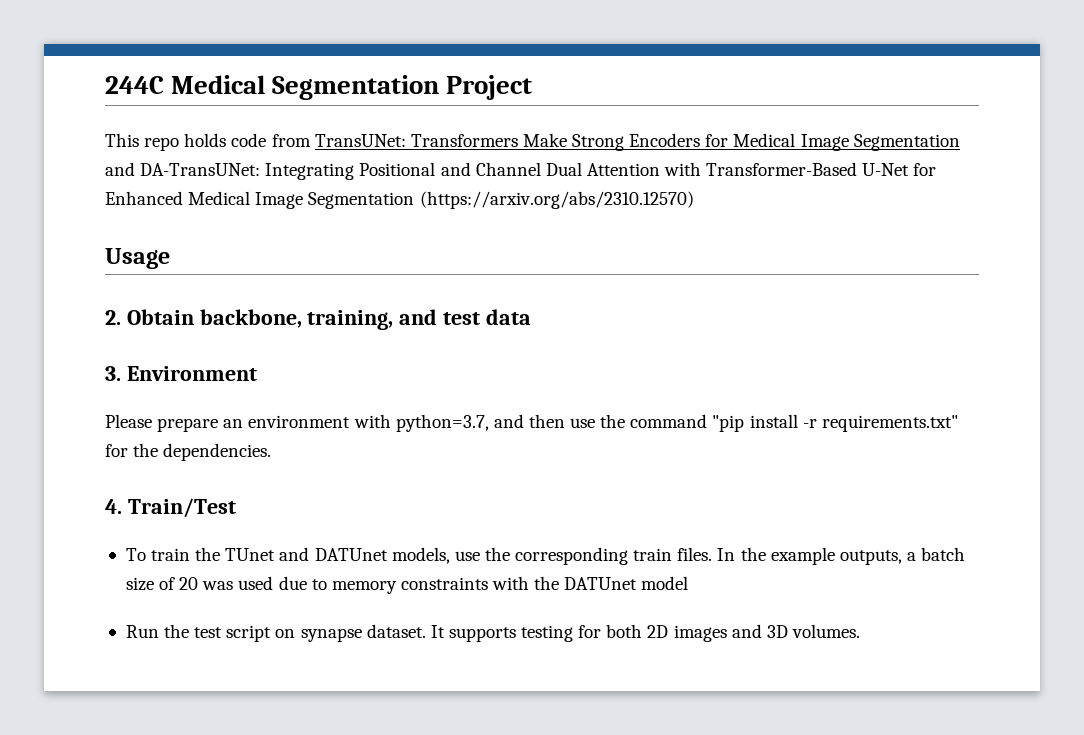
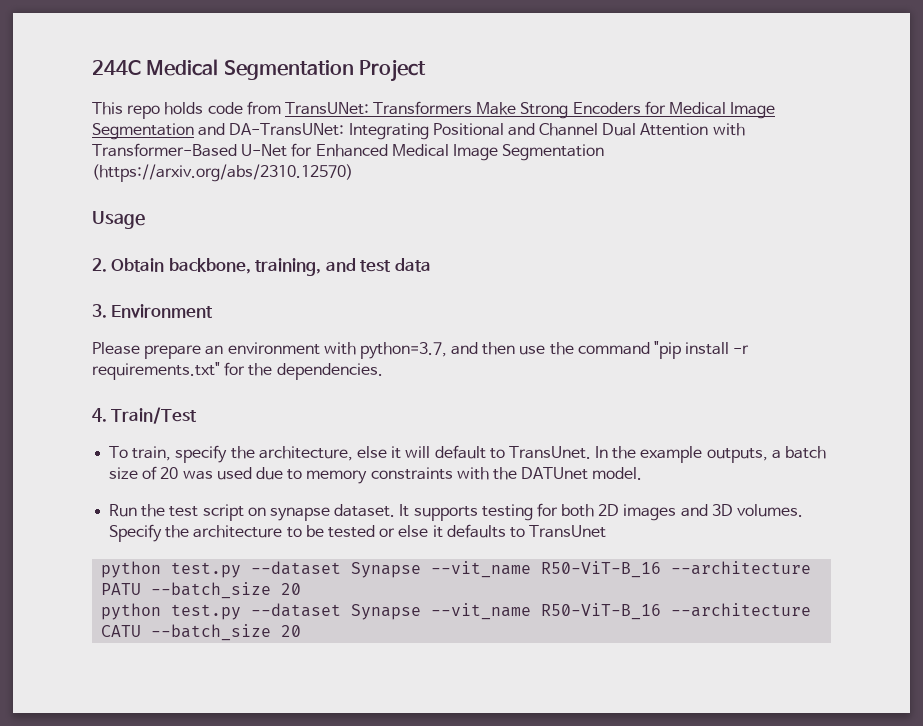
- To train the TUnet and DATUnet models, use the corresponding train files.
+ To train, specify the architecture, else it will default to TransUnet.
- In the example outputs, a batch size of 20 was used due to memory constraints with the DATUnet model
+ In the example outputs, a batch size of 20 was used due to memory constraints with the DATUnet model.
+ Specify the architecture to be tested or else it defaults to TransUnet
+ python test.py --dataset Synapse --vit_name R50-ViT-B_16 --architecture PATU --batch_size 20
+ python test.py --dataset Synapse --vit_name R50-ViT-B_16 --architecture CATU --batch_size 20

